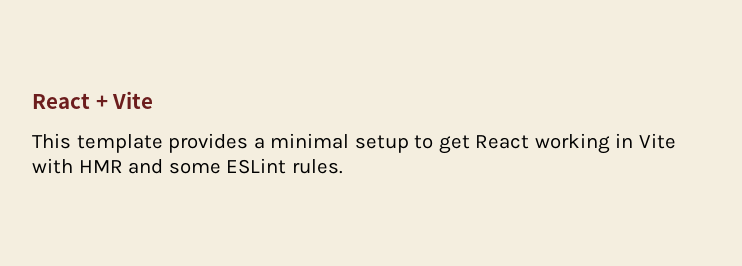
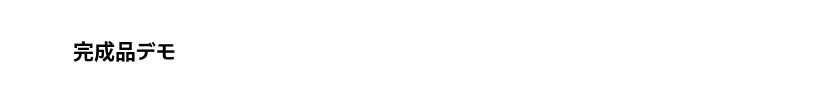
- React + Vite
- This template provides a minimal setup to get React working in Vite with HMR and some ESLint rules.
+ 完成品デモ

